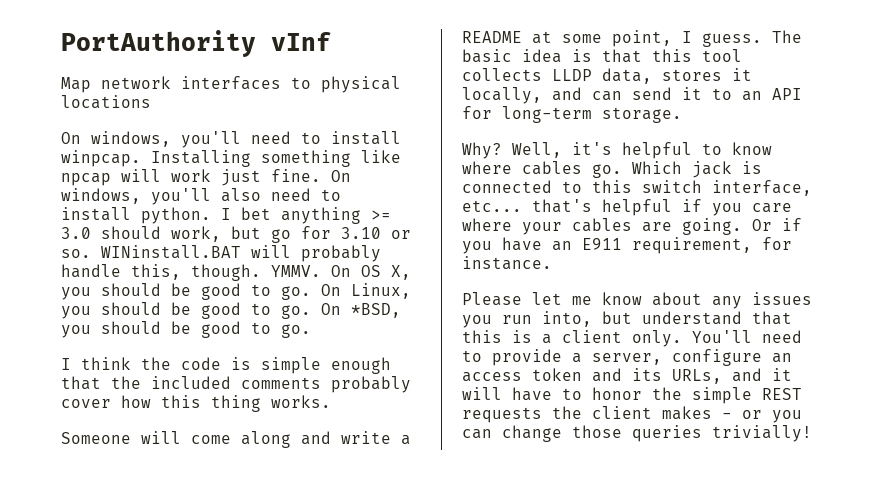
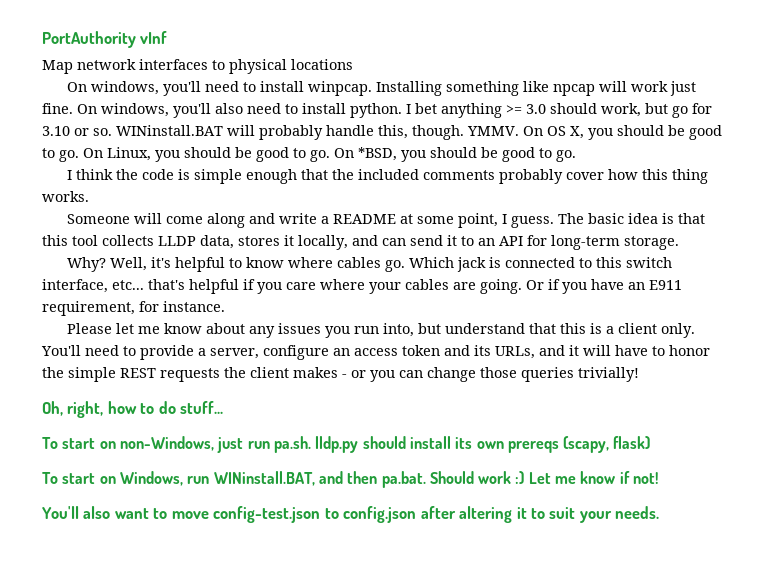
+ Oh, right, how to do stuff...
+ To start on non-Windows, just run pa.sh. lldp.py should install its own prereqs (scapy, flask)
+ To start on Windows, run WINinstall.BAT, and then pa.bat. Should work :) Let me know if not!
+ You'll also want to move config-test.json to config.json after altering it to suit your needs.

